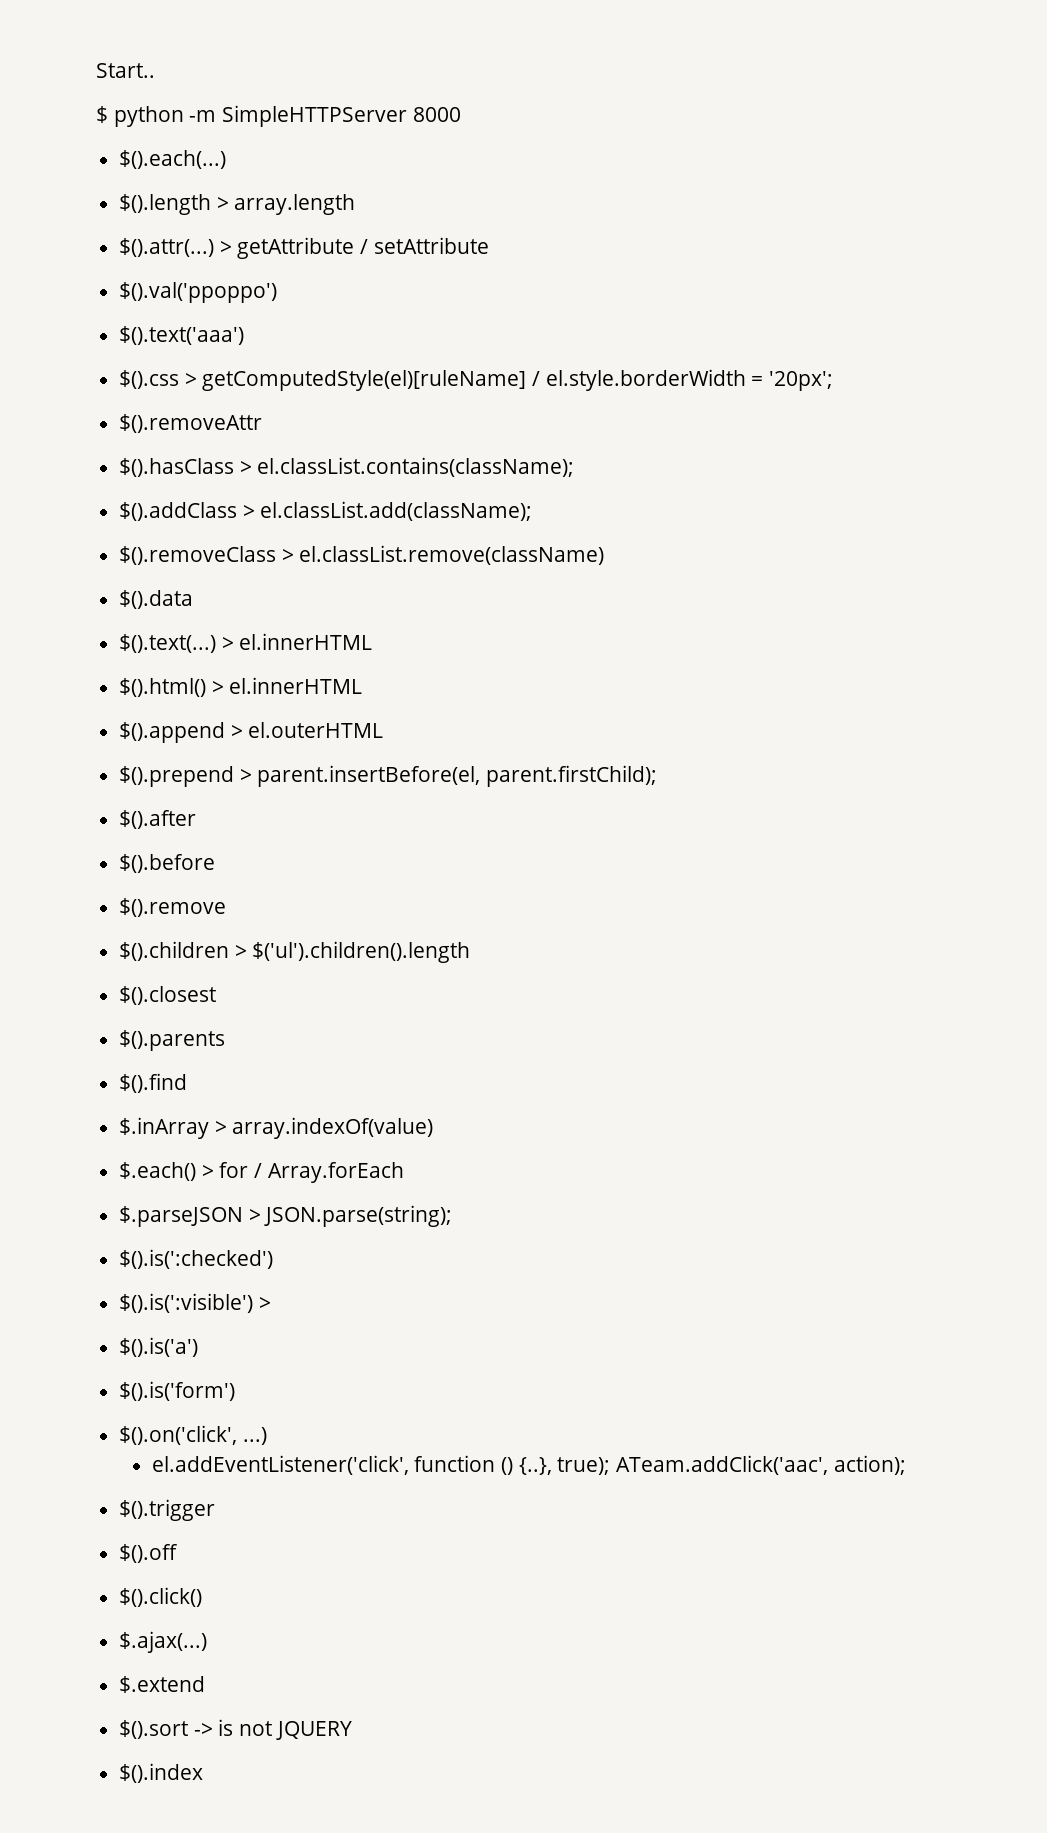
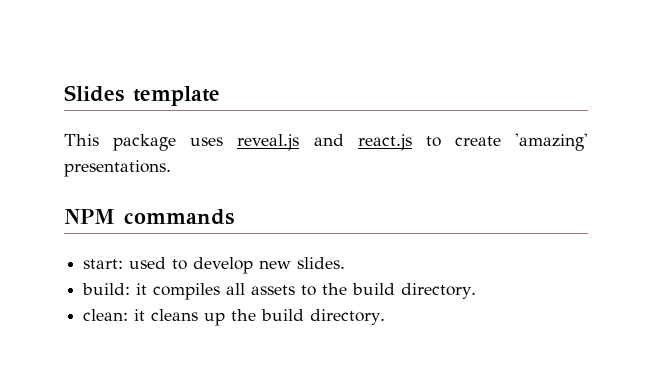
- Start..
- $ python -m SimpleHTTPServer 8000
- $().each(...)
- $().length > array.length
- $().attr(...) > getAttribute / setAttribute
- $().val('ppoppo')
- $().text('aaa')
- $().css > getComputedStyle(el)[ruleName] / el.style.borderWidth = '20px';
- $().removeAttr
- $().hasClass > el.classList.contains(className);
- $().addClass > el.classList.add(className);
- $().removeClass > el.classList.remove(className)
- $().data
- $().text(...) > el.innerHTML
- $().html() > el.innerHTML
- $().append > el.outerHTML
- $().prepend > parent.insertBefore(el, parent.firstChild);
- $().after
- $().before
- $().remove
- $().children > $('ul').children().length
- $().closest
- $().parents
- $().find
- $.inArray > array.indexOf(value)
- $.each() > for / Array.forEach
- $.parseJSON > JSON.parse(string);
- $().is(':checked')
- $().is(':visible') >
- $().is('a')
- $().is('form')
- $().on('click', ...)
- el.addEventListener('click', function () {..}, true); ATeam.addClick('aac', action);
- $().trigger
- $().off
- $().click()
- $.ajax(...)
- $.extend
- $().sort -> is not JQUERY
- $().index
+ Slides template
+ This package uses reveal.js and react.js to create 'amazing' presentations.
+ NPM commands
+ start: used to develop new slides.
+ build: it compiles all assets to the build directory.
+ clean: it cleans up the build directory.

